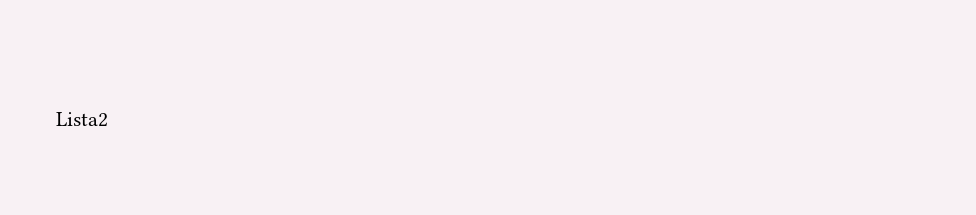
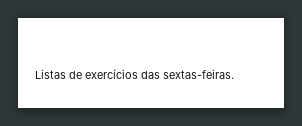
- Lista2
+ Listas de exercícios das sextas-feiras.

